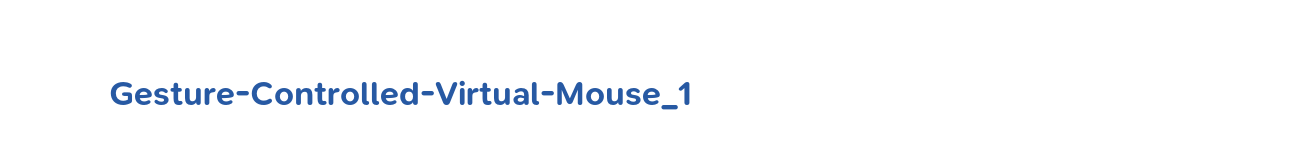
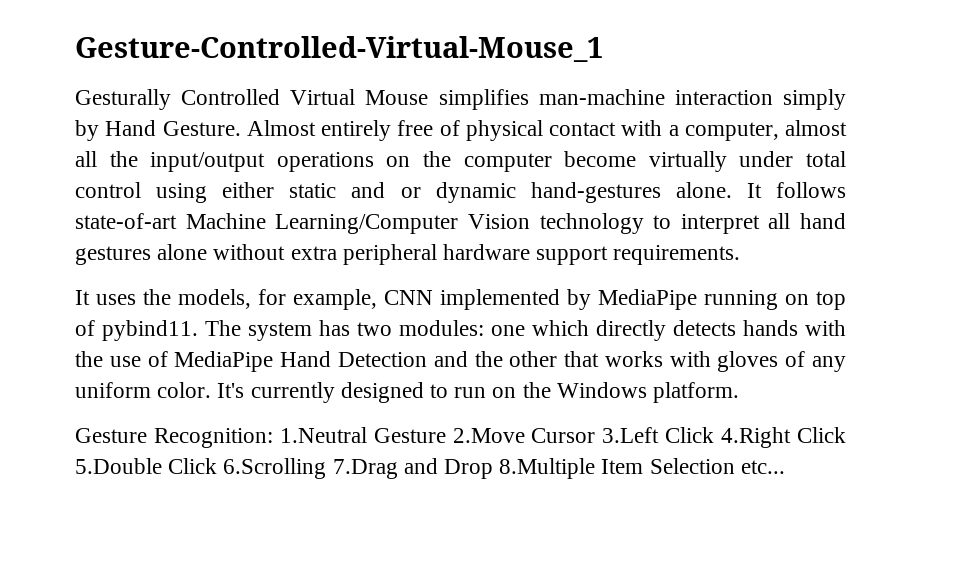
+ Gesturally Controlled Virtual Mouse simplifies man-machine interaction simply by Hand Gesture. Almost entirely free of physical contact with a computer, almost all the input/output operations on the computer become virtually under total control using either static and or dynamic hand-gestures alone. It follows state-of-art Machine Learning/Computer Vision technology to interpret all hand gestures alone without extra peripheral hardware support requirements.
+ It uses the models, for example, CNN implemented by MediaPipe running on top of pybind11. The system has two modules: one which directly detects hands with the use of MediaPipe Hand Detection and the other that works with gloves of any uniform color. It's currently designed to run on the Windows platform.
+ Gesture Recognition: 1.Neutral Gesture 2.Move Cursor 3.Left Click 4.Right Click 5.Double Click 6.Scrolling 7.Drag and Drop 8.Multiple Item Selection etc...

